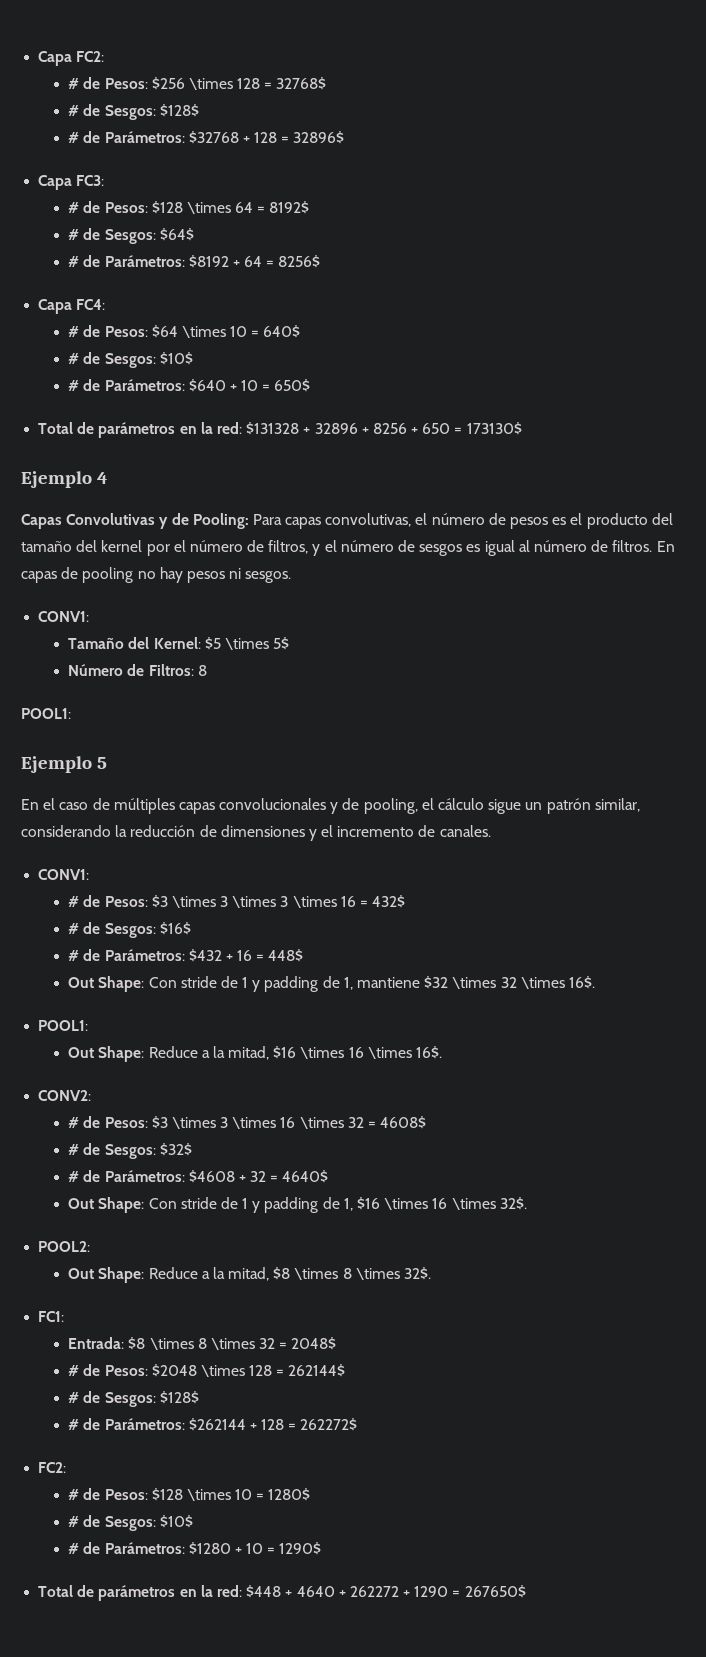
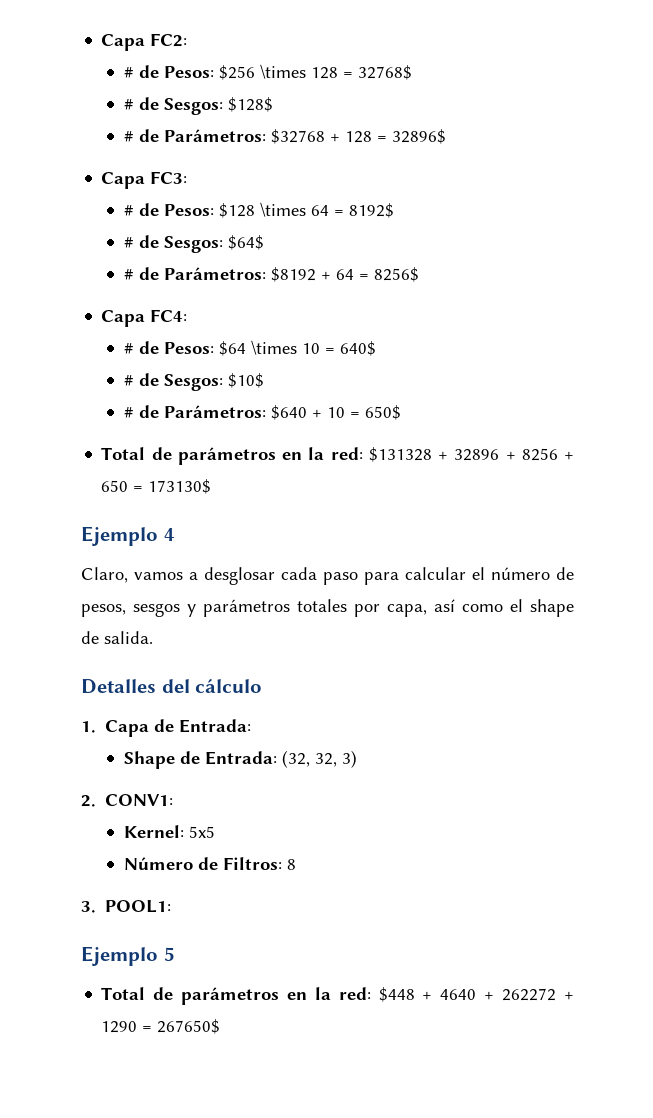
- Capas Convolutivas y de Pooling: Para capas convolutivas, el número de pesos es el producto del tamaño del kernel por el número de filtros, y el número de sesgos es igual al número de filtros. En capas de pooling no hay pesos ni sesgos.
- CONV1:
- Tamaño del Kernel: $5 \times 5$
+ Claro, vamos a desglosar cada paso para calcular el número de pesos, sesgos y parámetros totales por capa, así como el shape de salida.
+ Detalles del cálculo
+ 1. Capa de Entrada:
+ Shape de Entrada: (32, 32, 3)
+ 2. CONV1:
+ Kernel: 5x5
  Número de Filtros: 8
- POOL1:
+ 3. POOL1:
- En el caso de múltiples capas convolucionales y de pooling, el cálculo sigue un patrón similar, considerando la reducción de dimensiones y el incremento de canales.
- CONV1:
- # de Pesos: $3 \times 3 \times 3 \times 16 = 432$
- # de Sesgos: $16$
- # de Parámetros: $432 + 16 = 448$
- Out Shape: Con stride de 1 y padding de 1, mantiene $32 \times 32 \times 16$.
- POOL1:
- Out Shape: Reduce a la mitad, $16 \times 16 \times 16$.
- CONV2:
- # de Pesos: $3 \times 3 \times 16 \times 32 = 4608$
- # de Sesgos: $32$
- # de Parámetros: $4608 + 32 = 4640$
- Out Shape: Con stride de 1 y padding de 1, $16 \times 16 \times 32$.
- POOL2:
- Out Shape: Reduce a la mitad, $8 \times 8 \times 32$.
- FC1:
- Entrada: $8 \times 8 \times 32 = 2048$
- # de Pesos: $2048 \times 128 = 262144$
- # de Sesgos: $128$
- # de Parámetros: $262144 + 128 = 262272$
- FC2:
- # de Pesos: $128 \times 10 = 1280$
- # de Sesgos: $10$
- # de Parámetros: $1280 + 10 = 1290$

